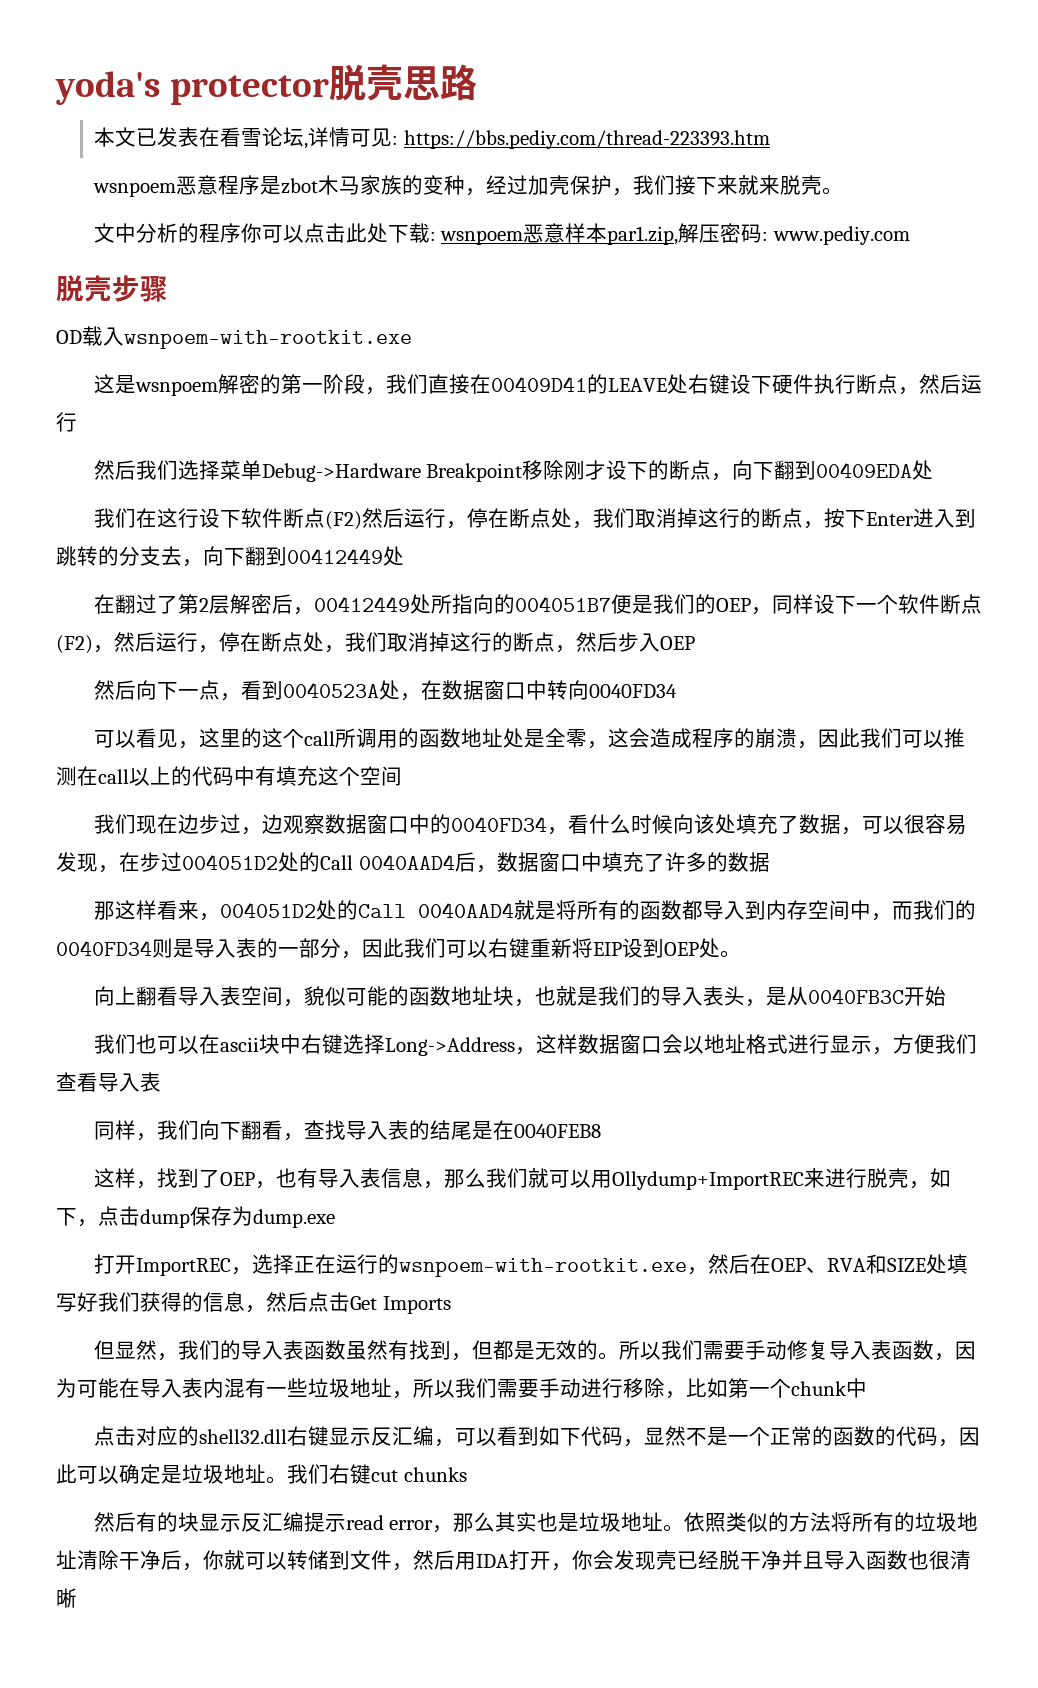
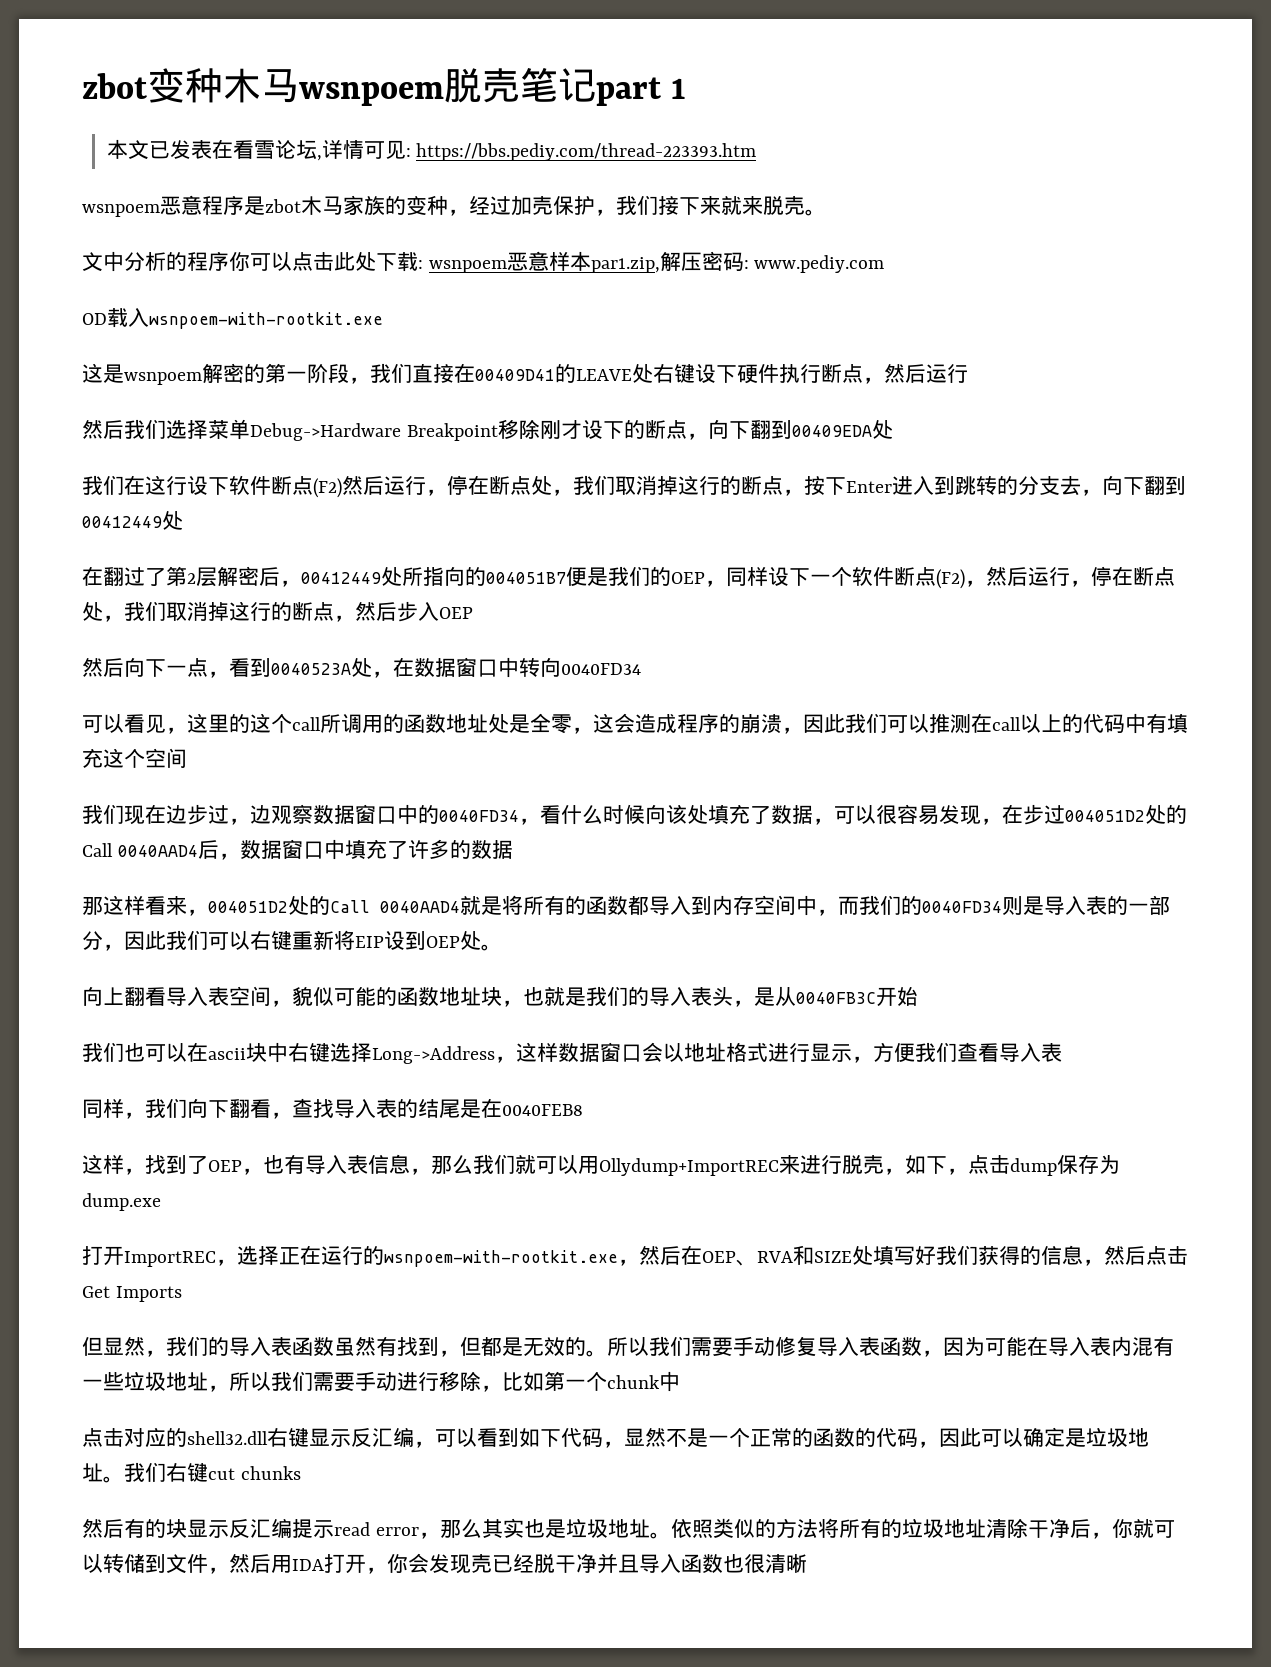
- yoda's protector脱壳思路
+ zbot变种木马wsnpoem脱壳笔记part 1
- 脱壳步骤

